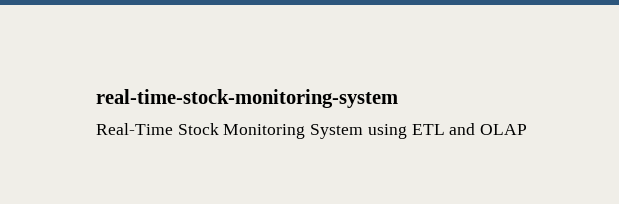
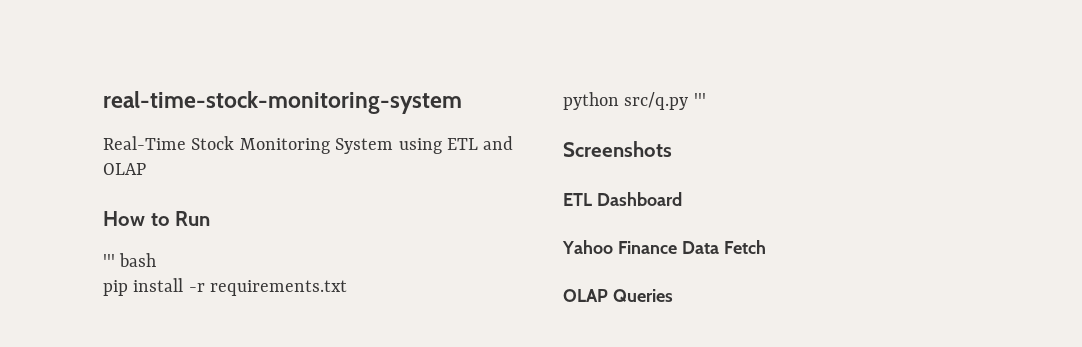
+ How to Run
+ ''' bash
+ pip install -r requirements.txt
+ python src/q.py '''
+ Screenshots
+ ETL Dashboard
+ Yahoo Finance Data Fetch
+ OLAP Queries

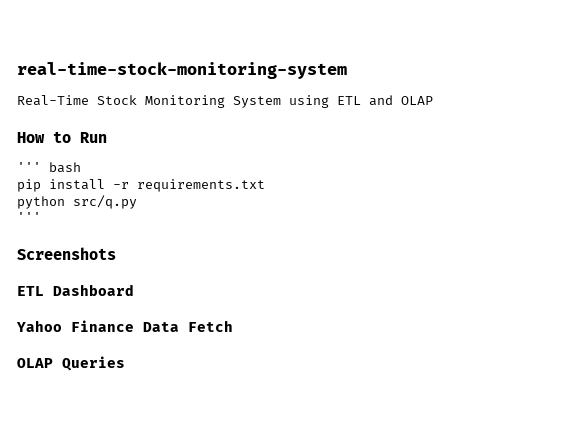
- python src/q.py '''
+ python src/q.py
+ '''

